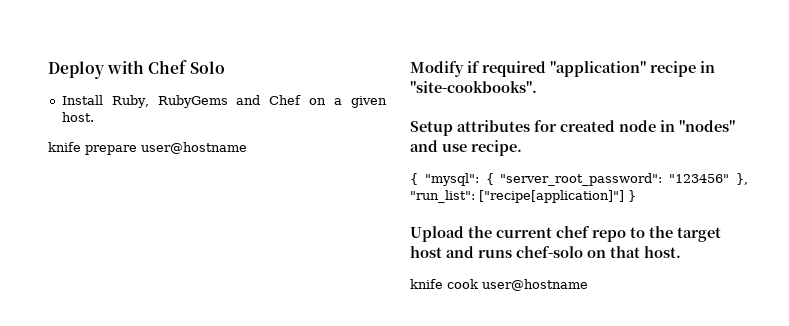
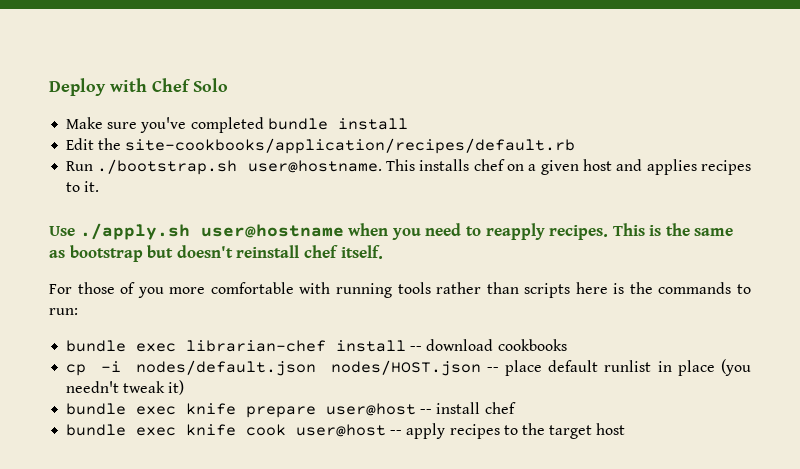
- Install Ruby, RubyGems and Chef on a given host.
- knife prepare user@hostname
- Modify if required "application" recipe in "site-cookbooks".
- Setup attributes for created node in "nodes" and use recipe.
- { "mysql": { "server_root_password": "123456" }, "run_list": ["recipe[application]"] }
- Upload the current chef repo to the target host and runs chef-solo on that host.
- knife cook user@hostname
+ Make sure you've completed bundle install
+ Edit the site-cookbooks/application/recipes/default.rb
+ Run ./bootstrap.sh user@hostname. This installs chef on a given host and applies recipes to it.
+ Use ./apply.sh user@hostname when you need to reapply recipes. This is the same as bootstrap but doesn't reinstall chef itself.
+ For those of you more comfortable with running tools rather than scripts here is the commands to run:
+ bundle exec librarian-chef install -- download cookbooks
+ cp -i nodes/default.json nodes/HOST.json -- place default runlist in place (you needn't tweak it)
+ bundle exec knife prepare user@host -- install chef
+ bundle exec knife cook user@host -- apply recipes to the target host

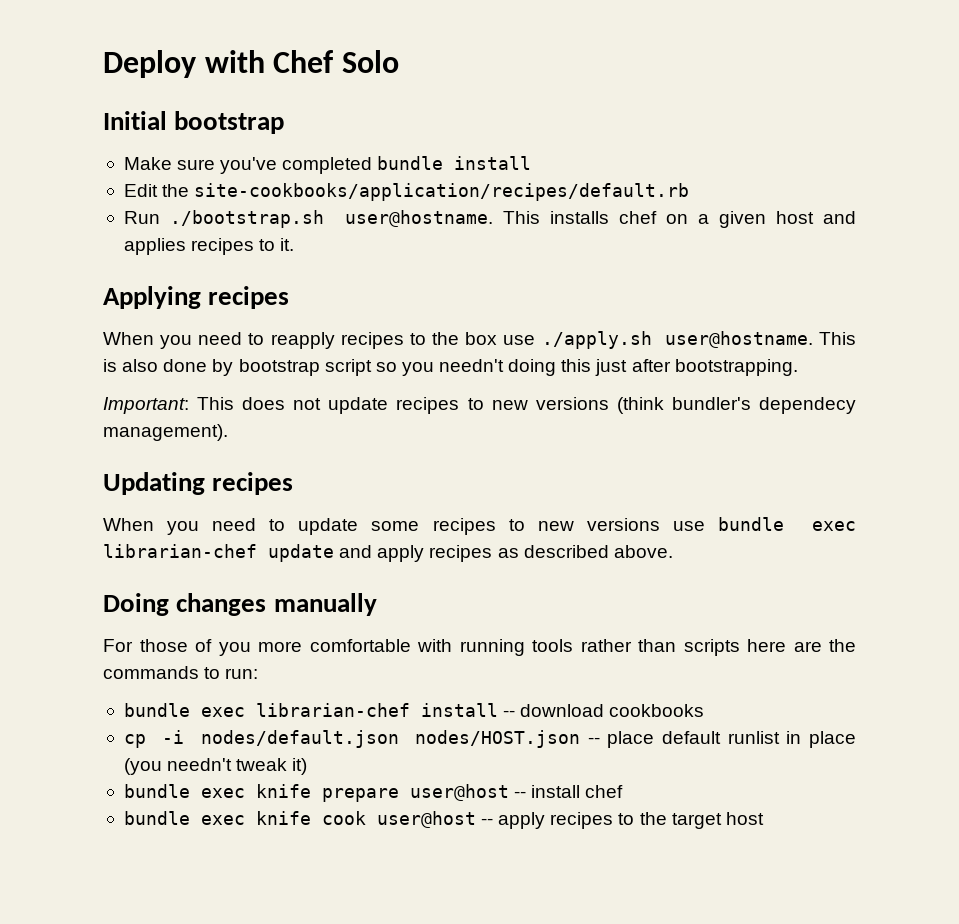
+ Initial bootstrap
- Use ./apply.sh user@hostname when you need to reapply recipes. This is the same as bootstrap but doesn't reinstall chef itself.
+ Applying recipes
+ When you need to reapply recipes to the box use ./apply.sh user@hostname. This is also done by bootstrap script so you needn't doing this just after bootstrapping.
+ Important: This does not update recipes to new versions (think bundler's dependecy management).
+ Updating recipes
+ When you need to update some recipes to new versions use bundle exec librarian-chef update and apply recipes as described above.
+ Doing changes manually
- For those of you more comfortable with running tools rather than scripts here is the commands to run:
+ For those of you more comfortable with running tools rather than scripts here are the commands to run:

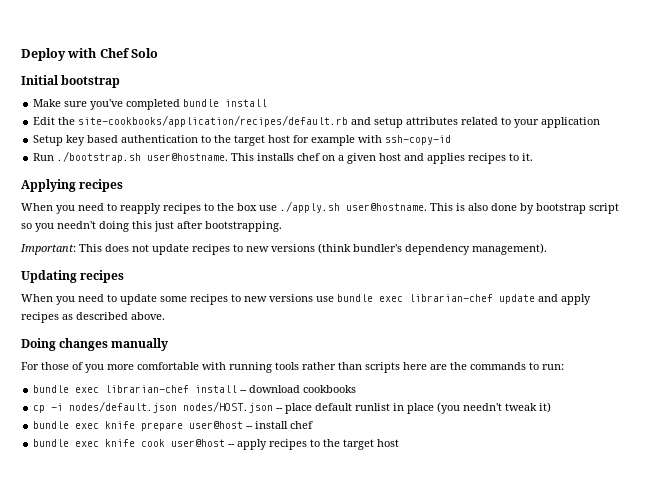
- Edit the site-cookbooks/application/recipes/default.rb
+ Edit the site-cookbooks/application/recipes/default.rb and setup attributes related to your application
+ Setup key based authentication to the target host for example with ssh-copy-id
- Important: This does not update recipes to new versions (think bundler's dependecy management).
+ Important: This does not update recipes to new versions (think bundler's dependency management).

